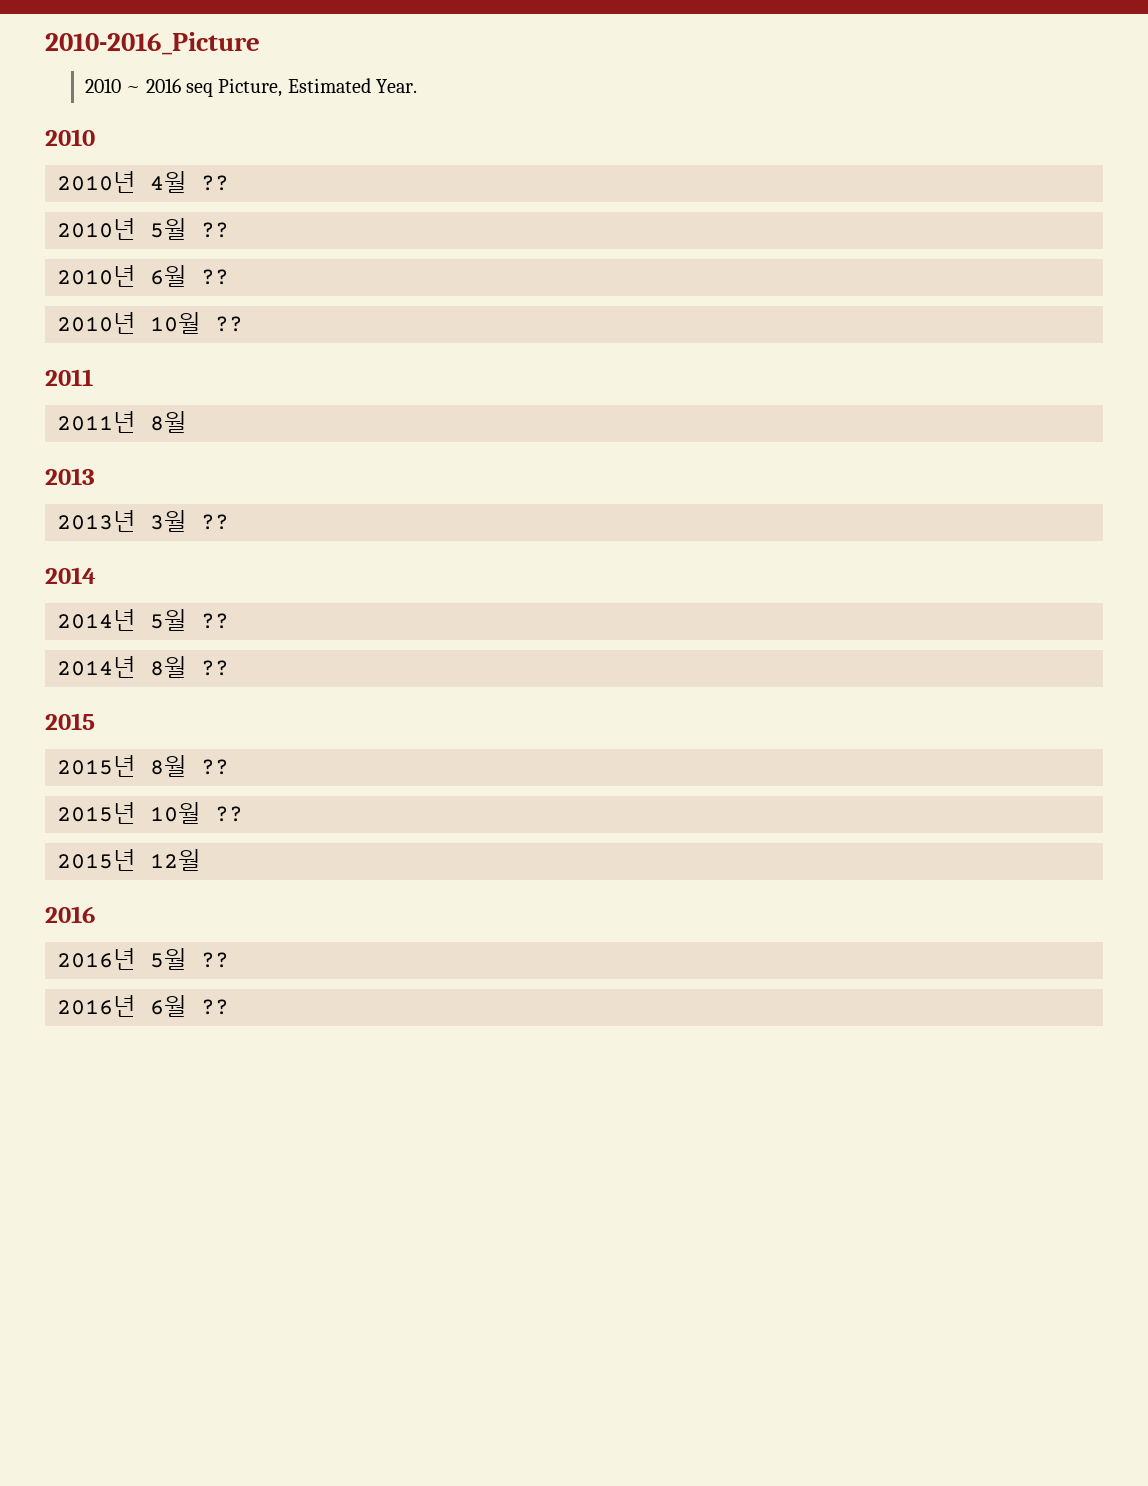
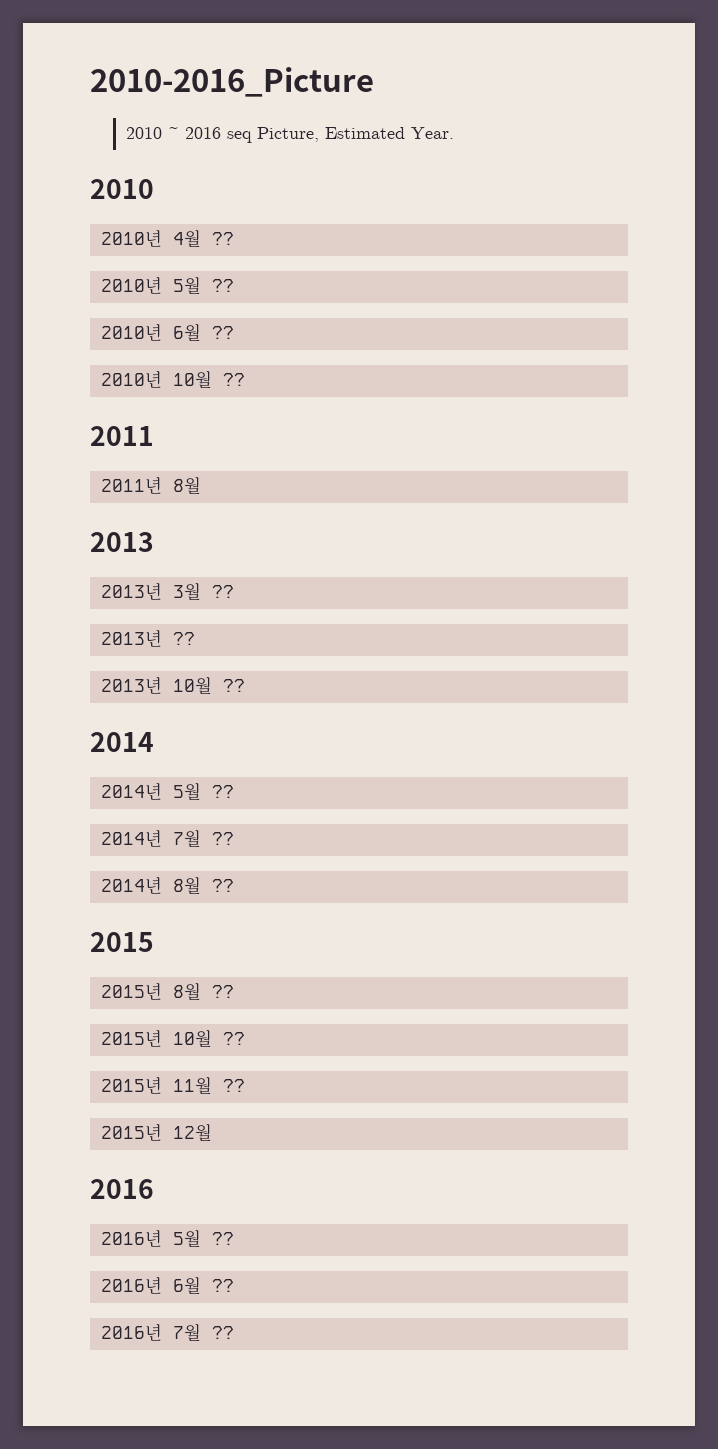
+ 2013년 ??
+ 2013년 10월 ??
+ 2014년 7월 ??
+ 2015년 11월 ??
+ 2016년 7월 ??

